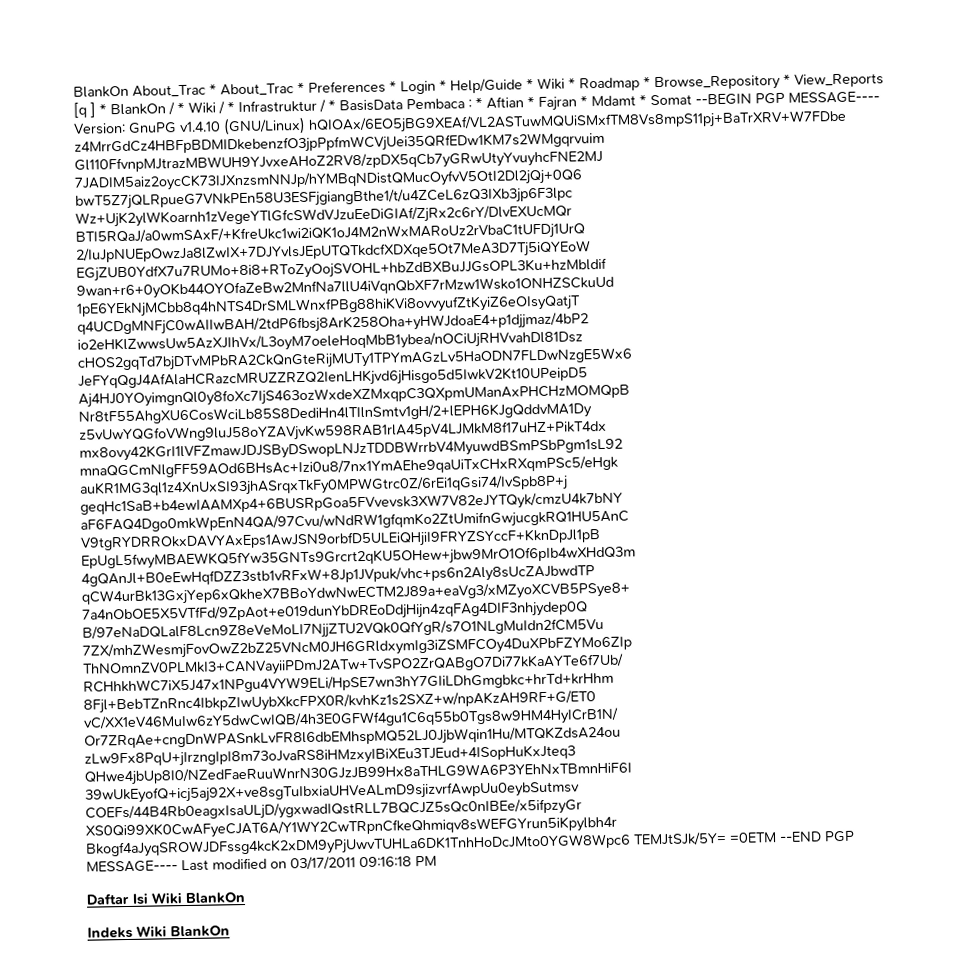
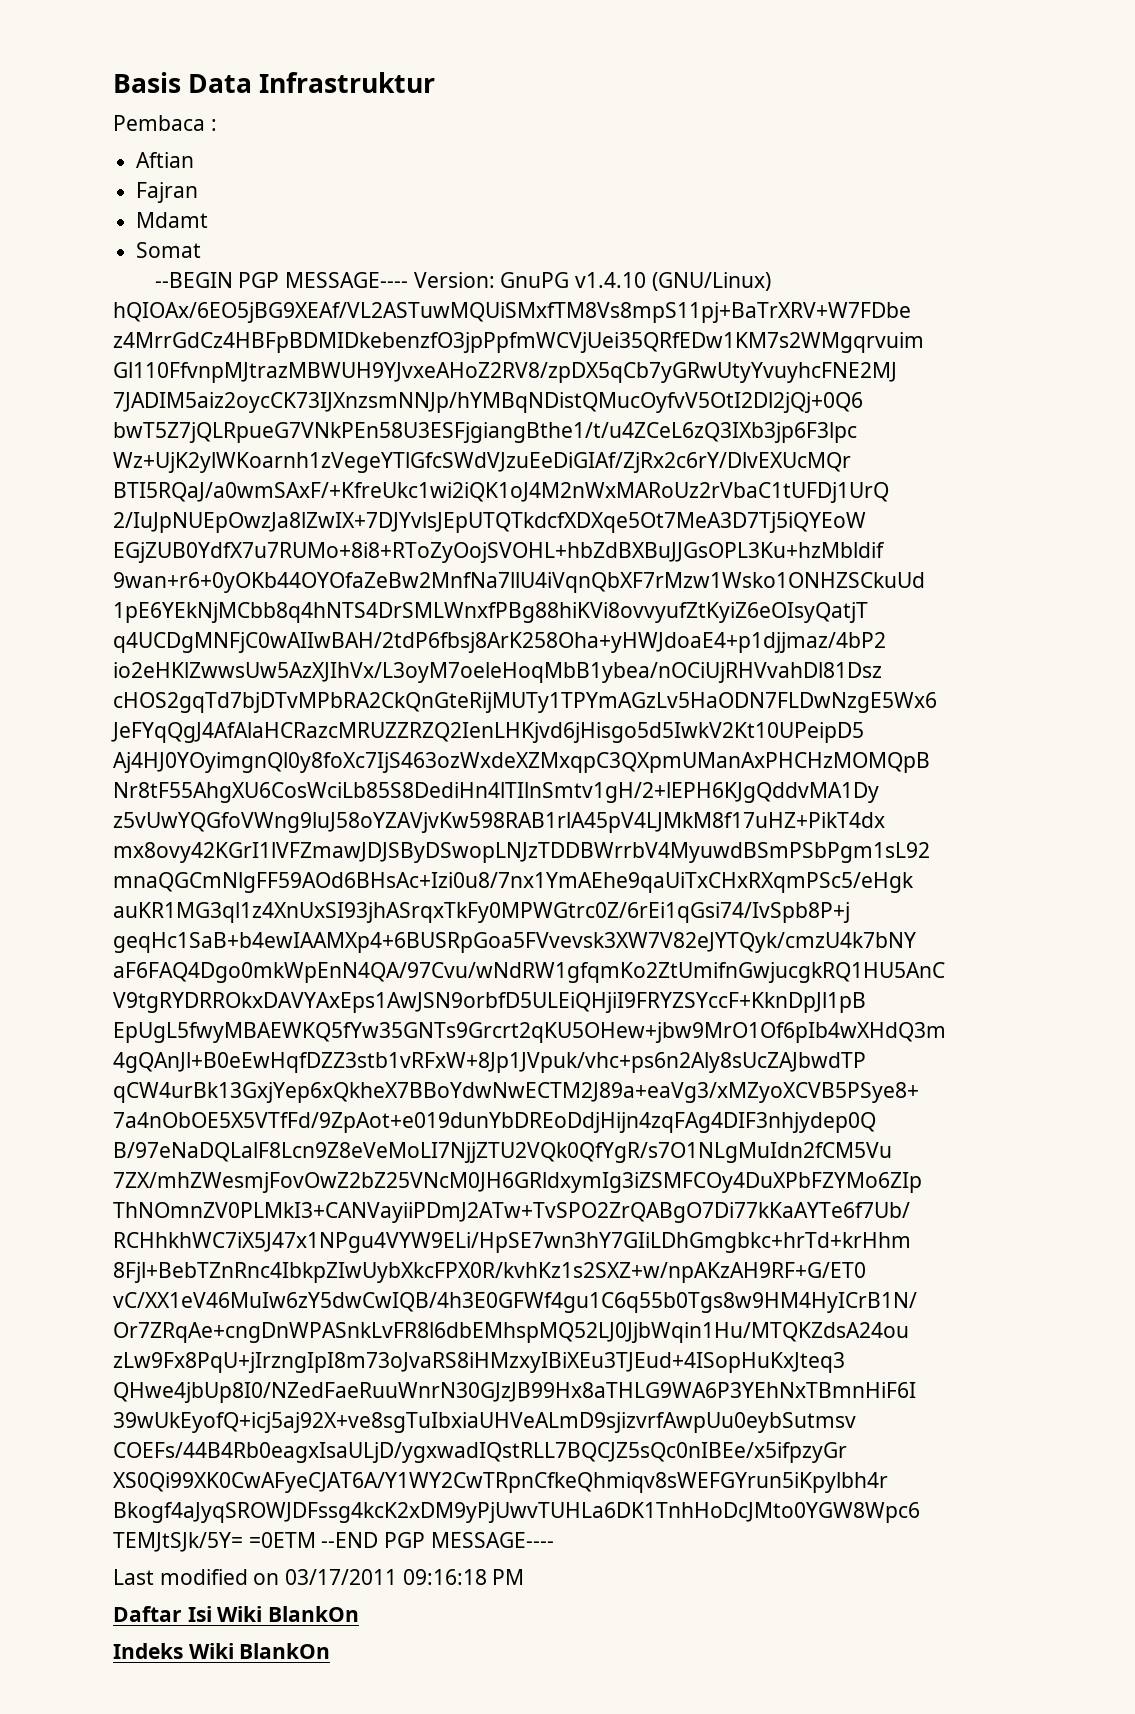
- BlankOn About_Trac * About_Trac * Preferences * Login * Help/Guide * Wiki * Roadmap * Browse_Repository * View_Reports [q ] * BlankOn / * Wiki / * Infrastruktur / * BasisData Pembaca : * Aftian * Fajran * Mdamt * Somat --BEGIN PGP MESSAGE---- Version:
+ Basis Data Infrastruktur
+ Pembaca :
+ Aftian
+ Fajran
+ Mdamt
+ Somat
+ --BEGIN PGP MESSAGE---- Version:
- GnuPG v1.4.10 (GNU/Linux) hQIOAx/6EO5jBG9XEAf/VL2ASTuwMQUiSMxfTM8Vs8mpS11pj+BaTrXRV+W7FDbe z4MrrGdCz4HBFpBDMIDkebenzfO3jpPpfmWCVjUei35QRfEDw1KM7s2WMgqrvuim Gl110FfvnpMJtrazMBWUH9YJvxeAHoZ2RV8/zpDX5qCb7yGRwUtyYvuyhcFNE2MJ 7JADIM5aiz2oycCK73IJXnzsmNNJp/hYMBqNDistQMucOyfvV5OtI2Dl2jQj+0Q6 bwT5Z7jQLRpueG7VNkPEn58U3ESFjgiangBthe1/t/u4ZCeL6zQ3IXb3jp6F3lpc Wz+UjK2ylWKoarnh1zVegeYTlGfcSWdVJzuEeDiGIAf/ZjRx2c6rY/DlvEXUcMQr BTI5RQaJ/a0wmSAxF/+KfreUkc1wi2iQK1oJ4M2nWxMARoUz2rVbaC1tUFDj1UrQ 2/IuJpNUEpOwzJa8lZwIX+7DJYvlsJEpUTQTkdcfXDXqe5Ot7MeA3D7Tj5iQYEoW EGjZUB0YdfX7u7RUMo+8i8+RToZyOojSVOHL+hbZdBXBuJJGsOPL3Ku+hzMbldif 9wan+r6+0yOKb44OYOfaZeBw2MnfNa7llU4iVqnQbXF7rMzw1Wsko1ONHZSCkuUd 1pE6YEkNjMCbb8q4hNTS4DrSMLWnxfPBg88hiKVi8ovvyufZtKyiZ6eOIsyQatjT q4UCDgMNFjC0wAIIwBAH/2tdP6fbsj8ArK258Oha+yHWJdoaE4+p1djjmaz/4bP2 io2eHKlZwwsUw5AzXJIhVx/L3oyM7oeleHoqMbB1ybea/nOCiUjRHVvahDl81Dsz cHOS2gqTd7bjDTvMPbRA2CkQnGteRijMUTy1TPYmAGzLv5HaODN7FLDwNzgE5Wx6 JeFYqQgJ4AfAlaHCRazcMRUZZRZQ2IenLHKjvd6jHisgo5d5IwkV2Kt10UPeipD5 Aj4HJ0YOyimgnQl0y8foXc7IjS463ozWxdeXZMxqpC3QXpmUManAxPHCHzMOMQpB Nr8tF55AhgXU6CosWciLb85S8DediHn4lTIlnSmtv1gH/2+lEPH6KJgQddvMA1Dy z5vUwYQGfoVWng9luJ58oYZAVjvKw598RAB1rlA45pV4LJMkM8f17uHZ+PikT4dx mx8ovy42KGrI1lVFZmawJDJSByDSwopLNJzTDDBWrrbV4MyuwdBSmPSbPgm1sL92 mnaQGCmNlgFF59AOd6BHsAc+Izi0u8/7nx1YmAEhe9qaUiTxCHxRXqmPSc5/eHgk auKR1MG3ql1z4XnUxSI93jhASrqxTkFy0MPWGtrc0Z/6rEi1qGsi74/IvSpb8P+j geqHc1SaB+b4ewIAAMXp4+6BUSRpGoa5FVvevsk3XW7V82eJYTQyk/cmzU4k7bNY aF6FAQ4Dgo0mkWpEnN4QA/97Cvu/wNdRW1gfqmKo2ZtUmifnGwjucgkRQ1HU5AnC V9tgRYDRROkxDAVYAxEps1AwJSN9orbfD5ULEiQHjiI9FRYZSYccF+KknDpJl1pB EpUgL5fwyMBAEWKQ5fYw35GNTs9Grcrt2qKU5OHew+jbw9MrO1Of6pIb4wXHdQ3m 4gQAnJl+B0eEwHqfDZZ3stb1vRFxW+8Jp1JVpuk/vhc+ps6n2Aly8sUcZAJbwdTP qCW4urBk13GxjYep6xQkheX7BBoYdwNwECTM2J89a+eaVg3/xMZyoXCVB5PSye8+ 7a4nObOE5X5VTfFd/9ZpAot+e019dunYbDREoDdjHijn4zqFAg4DIF3nhjydep0Q B/97eNaDQLalF8Lcn9Z8eVeMoLI7NjjZTU2VQk0QfYgR/s7O1NLgMuIdn2fCM5Vu 7ZX/mhZWesmjFovOwZ2bZ25VNcM0JH6GRldxymIg3iZSMFCOy4DuXPbFZYMo6ZIp ThNOmnZV0PLMkI3+CANVayiiPDmJ2ATw+TvSPO2ZrQABgO7Di77kKaAYTe6f7Ub/ RCHhkhWC7iX5J47x1NPgu4VYW9ELi/HpSE7wn3hY7GIiLDhGmgbkc+hrTd+krHhm 8Fjl+BebTZnRnc4IbkpZIwUybXkcFPX0R/kvhKz1s2SXZ+w/npAKzAH9RF+G/ET0 vC/XX1eV46MuIw6zY5dwCwIQB/4h3E0GFWf4gu1C6q55b0Tgs8w9HM4HyICrB1N/ Or7ZRqAe+cngDnWPASnkLvFR8l6dbEMhspMQ52LJ0JjbWqin1Hu/MTQKZdsA24ou zLw9Fx8PqU+jIrzngIpI8m73oJvaRS8iHMzxyIBiXEu3TJEud+4ISopHuKxJteq3 QHwe4jbUp8I0/NZedFaeRuuWnrN30GJzJB99Hx8aTHLG9WA6P3YEhNxTBmnHiF6I 39wUkEyofQ+icj5aj92X+ve8sgTuIbxiaUHVeALmD9sjizvrfAwpUu0eybSutmsv COEFs/44B4Rb0eagxIsaULjD/ygxwadIQstRLL7BQCJZ5sQc0nIBEe/x5ifpzyGr XS0Qi99XK0CwAFyeCJAT6A/Y1WY2CwTRpnCfkeQhmiqv8sWEFGYrun5iKpylbh4r Bkogf4aJyqSROWJDFssg4kcK2xDM9yPjUwvTUHLa6DK1TnhHoDcJMto0YGW8Wpc6 TEMJtSJk/5Y= =0ETM --END PGP MESSAGE---- Last modified on 03/17/2011 09:16:18 PM
+ GnuPG v1.4.10 (GNU/Linux) hQIOAx/6EO5jBG9XEAf/VL2ASTuwMQUiSMxfTM8Vs8mpS11pj+BaTrXRV+W7FDbe z4MrrGdCz4HBFpBDMIDkebenzfO3jpPpfmWCVjUei35QRfEDw1KM7s2WMgqrvuim Gl110FfvnpMJtrazMBWUH9YJvxeAHoZ2RV8/zpDX5qCb7yGRwUtyYvuyhcFNE2MJ 7JADIM5aiz2oycCK73IJXnzsmNNJp/hYMBqNDistQMucOyfvV5OtI2Dl2jQj+0Q6 bwT5Z7jQLRpueG7VNkPEn58U3ESFjgiangBthe1/t/u4ZCeL6zQ3IXb3jp6F3lpc Wz+UjK2ylWKoarnh1zVegeYTlGfcSWdVJzuEeDiGIAf/ZjRx2c6rY/DlvEXUcMQr BTI5RQaJ/a0wmSAxF/+KfreUkc1wi2iQK1oJ4M2nWxMARoUz2rVbaC1tUFDj1UrQ 2/IuJpNUEpOwzJa8lZwIX+7DJYvlsJEpUTQTkdcfXDXqe5Ot7MeA3D7Tj5iQYEoW EGjZUB0YdfX7u7RUMo+8i8+RToZyOojSVOHL+hbZdBXBuJJGsOPL3Ku+hzMbldif 9wan+r6+0yOKb44OYOfaZeBw2MnfNa7llU4iVqnQbXF7rMzw1Wsko1ONHZSCkuUd 1pE6YEkNjMCbb8q4hNTS4DrSMLWnxfPBg88hiKVi8ovvyufZtKyiZ6eOIsyQatjT q4UCDgMNFjC0wAIIwBAH/2tdP6fbsj8ArK258Oha+yHWJdoaE4+p1djjmaz/4bP2 io2eHKlZwwsUw5AzXJIhVx/L3oyM7oeleHoqMbB1ybea/nOCiUjRHVvahDl81Dsz cHOS2gqTd7bjDTvMPbRA2CkQnGteRijMUTy1TPYmAGzLv5HaODN7FLDwNzgE5Wx6 JeFYqQgJ4AfAlaHCRazcMRUZZRZQ2IenLHKjvd6jHisgo5d5IwkV2Kt10UPeipD5 Aj4HJ0YOyimgnQl0y8foXc7IjS463ozWxdeXZMxqpC3QXpmUManAxPHCHzMOMQpB Nr8tF55AhgXU6CosWciLb85S8DediHn4lTIlnSmtv1gH/2+lEPH6KJgQddvMA1Dy z5vUwYQGfoVWng9luJ58oYZAVjvKw598RAB1rlA45pV4LJMkM8f17uHZ+PikT4dx mx8ovy42KGrI1lVFZmawJDJSByDSwopLNJzTDDBWrrbV4MyuwdBSmPSbPgm1sL92 mnaQGCmNlgFF59AOd6BHsAc+Izi0u8/7nx1YmAEhe9qaUiTxCHxRXqmPSc5/eHgk auKR1MG3ql1z4XnUxSI93jhASrqxTkFy0MPWGtrc0Z/6rEi1qGsi74/IvSpb8P+j geqHc1SaB+b4ewIAAMXp4+6BUSRpGoa5FVvevsk3XW7V82eJYTQyk/cmzU4k7bNY aF6FAQ4Dgo0mkWpEnN4QA/97Cvu/wNdRW1gfqmKo2ZtUmifnGwjucgkRQ1HU5AnC V9tgRYDRROkxDAVYAxEps1AwJSN9orbfD5ULEiQHjiI9FRYZSYccF+KknDpJl1pB EpUgL5fwyMBAEWKQ5fYw35GNTs9Grcrt2qKU5OHew+jbw9MrO1Of6pIb4wXHdQ3m 4gQAnJl+B0eEwHqfDZZ3stb1vRFxW+8Jp1JVpuk/vhc+ps6n2Aly8sUcZAJbwdTP qCW4urBk13GxjYep6xQkheX7BBoYdwNwECTM2J89a+eaVg3/xMZyoXCVB5PSye8+ 7a4nObOE5X5VTfFd/9ZpAot+e019dunYbDREoDdjHijn4zqFAg4DIF3nhjydep0Q B/97eNaDQLalF8Lcn9Z8eVeMoLI7NjjZTU2VQk0QfYgR/s7O1NLgMuIdn2fCM5Vu 7ZX/mhZWesmjFovOwZ2bZ25VNcM0JH6GRldxymIg3iZSMFCOy4DuXPbFZYMo6ZIp ThNOmnZV0PLMkI3+CANVayiiPDmJ2ATw+TvSPO2ZrQABgO7Di77kKaAYTe6f7Ub/ RCHhkhWC7iX5J47x1NPgu4VYW9ELi/HpSE7wn3hY7GIiLDhGmgbkc+hrTd+krHhm 8Fjl+BebTZnRnc4IbkpZIwUybXkcFPX0R/kvhKz1s2SXZ+w/npAKzAH9RF+G/ET0 vC/XX1eV46MuIw6zY5dwCwIQB/4h3E0GFWf4gu1C6q55b0Tgs8w9HM4HyICrB1N/ Or7ZRqAe+cngDnWPASnkLvFR8l6dbEMhspMQ52LJ0JjbWqin1Hu/MTQKZdsA24ou zLw9Fx8PqU+jIrzngIpI8m73oJvaRS8iHMzxyIBiXEu3TJEud+4ISopHuKxJteq3 QHwe4jbUp8I0/NZedFaeRuuWnrN30GJzJB99Hx8aTHLG9WA6P3YEhNxTBmnHiF6I 39wUkEyofQ+icj5aj92X+ve8sgTuIbxiaUHVeALmD9sjizvrfAwpUu0eybSutmsv COEFs/44B4Rb0eagxIsaULjD/ygxwadIQstRLL7BQCJZ5sQc0nIBEe/x5ifpzyGr XS0Qi99XK0CwAFyeCJAT6A/Y1WY2CwTRpnCfkeQhmiqv8sWEFGYrun5iKpylbh4r Bkogf4aJyqSROWJDFssg4kcK2xDM9yPjUwvTUHLa6DK1TnhHoDcJMto0YGW8Wpc6 TEMJtSJk/5Y= =0ETM --END PGP MESSAGE----
+ Last modified on 03/17/2011 09:16:18 PM

